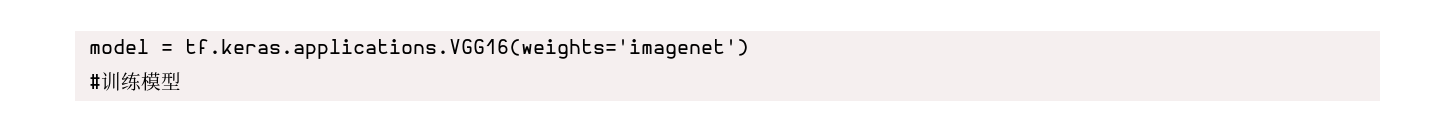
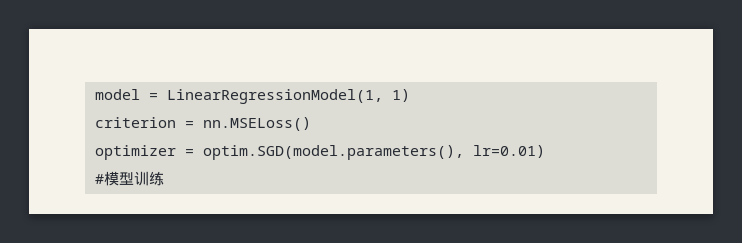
- model = tf.keras.applications.VGG16(weights='imagenet')
+ model = LinearRegressionModel(1, 1)
+ criterion = nn.MSELoss()
+ optimizer = optim.SGD(model.parameters(), lr=0.01)
- #训练模型
+ #模型训练

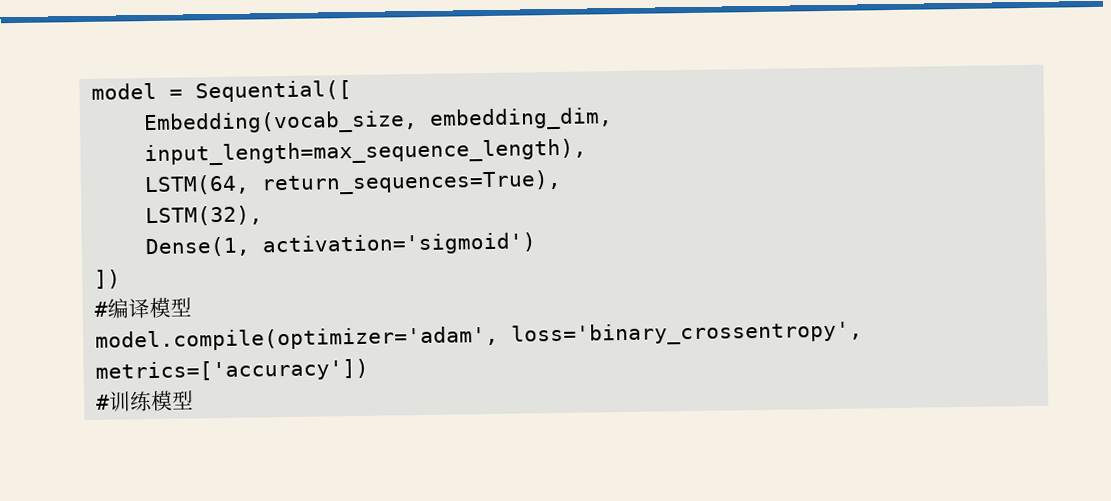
- model = LinearRegressionModel(1, 1)
- criterion = nn.MSELoss()
- optimizer = optim.SGD(model.parameters(), lr=0.01)
- #模型训练
+ model = Sequential([
+ Embedding(vocab_size, embedding_dim, input_length=max_sequence_length),
+ LSTM(64, return_sequences=True),
+ LSTM(32),
+ Dense(1, activation='sigmoid')
+ ])
+ #编译模型
+ model.compile(optimizer='adam', loss='binary_crossentropy', metrics=['accuracy'])
+ #训练模型

